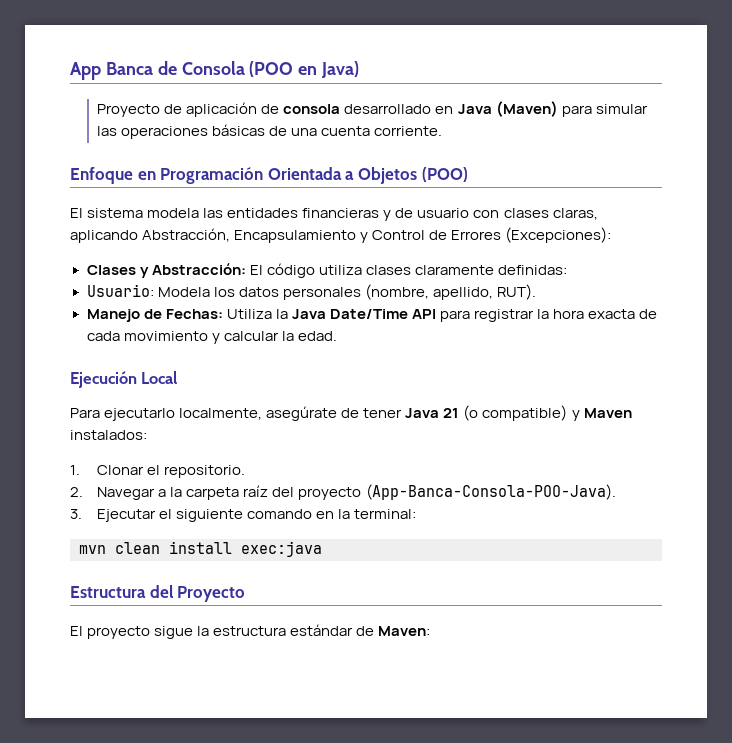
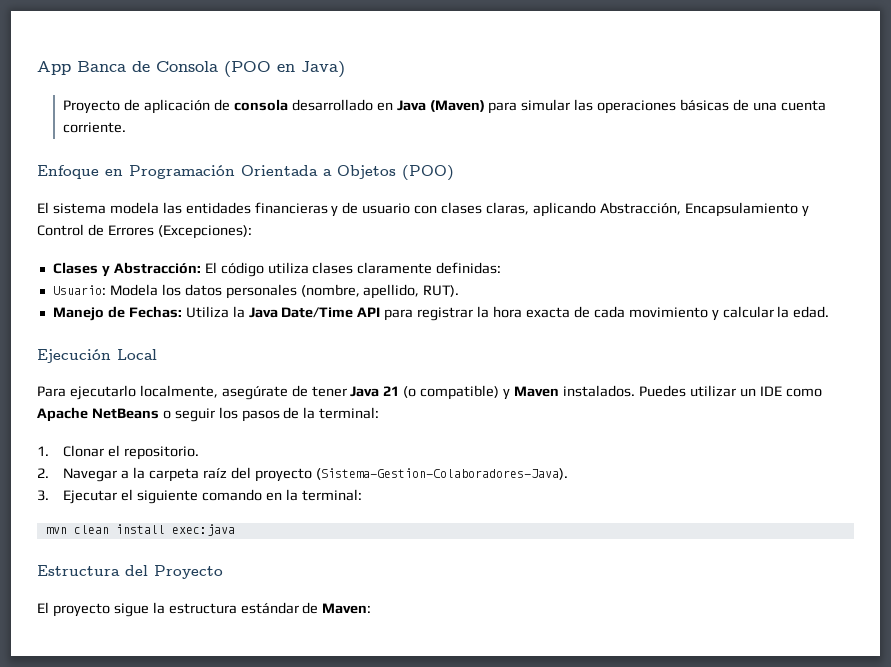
- Para ejecutarlo localmente, asegúrate de tener Java 21 (o compatible) y Maven instalados:
+ Para ejecutarlo localmente, asegúrate de tener Java 21 (o compatible) y Maven instalados. Puedes utilizar un IDE como Apache NetBeans o seguir los pasos de la terminal:
- 2. Navegar a la carpeta raíz del proyecto (App-Banca-Consola-POO-Java).
+ 2. Navegar a la carpeta raíz del proyecto (Sistema-Gestion-Colaboradores-Java).

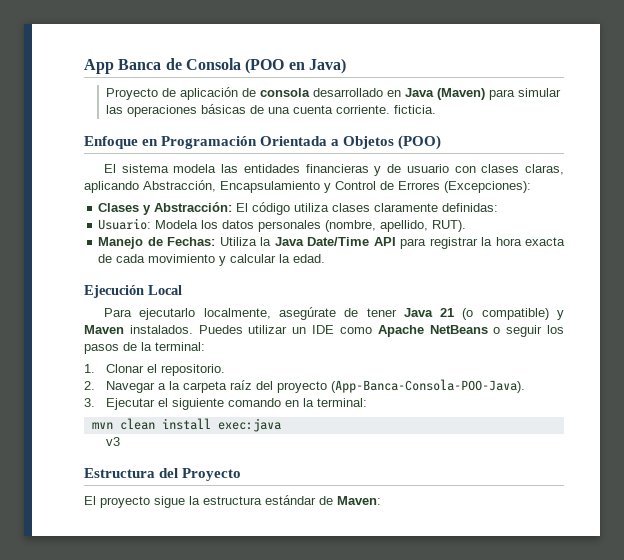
- Proyecto de aplicación de consola desarrollado en Java (Maven) para simular las operaciones básicas de una cuenta corriente.
+ Proyecto de aplicación de consola desarrollado en Java (Maven) para simular las operaciones básicas de una cuenta corriente. ficticia.
- 2. Navegar a la carpeta raíz del proyecto (Sistema-Gestion-Colaboradores-Java).
+ 2. Navegar a la carpeta raíz del proyecto (App-Banca-Consola-POO-Java).
+ v3

